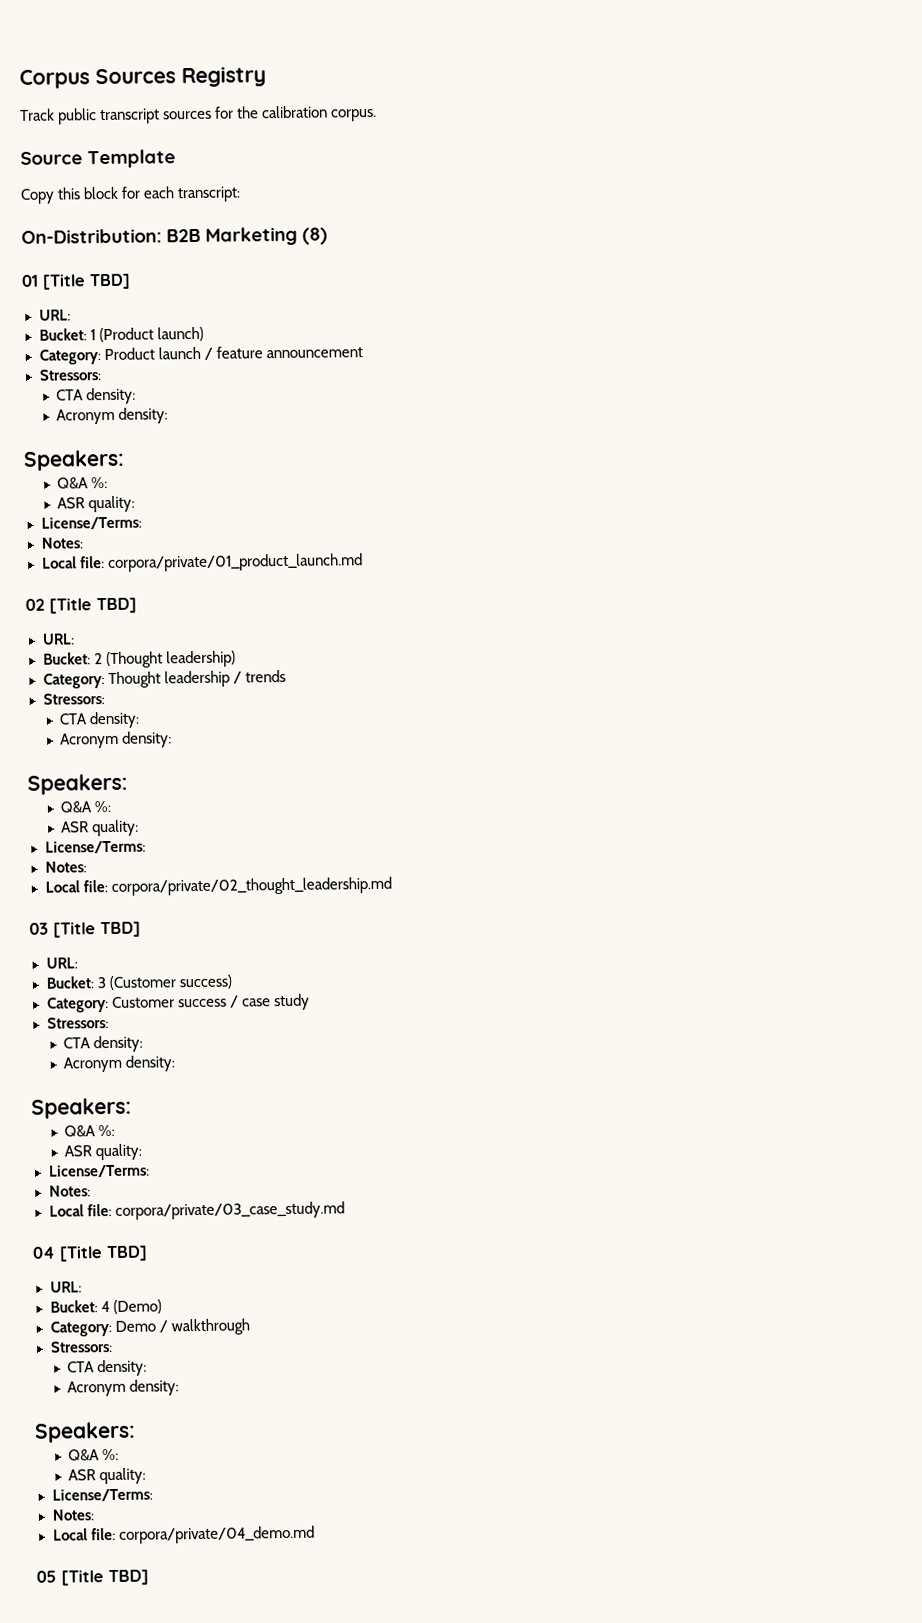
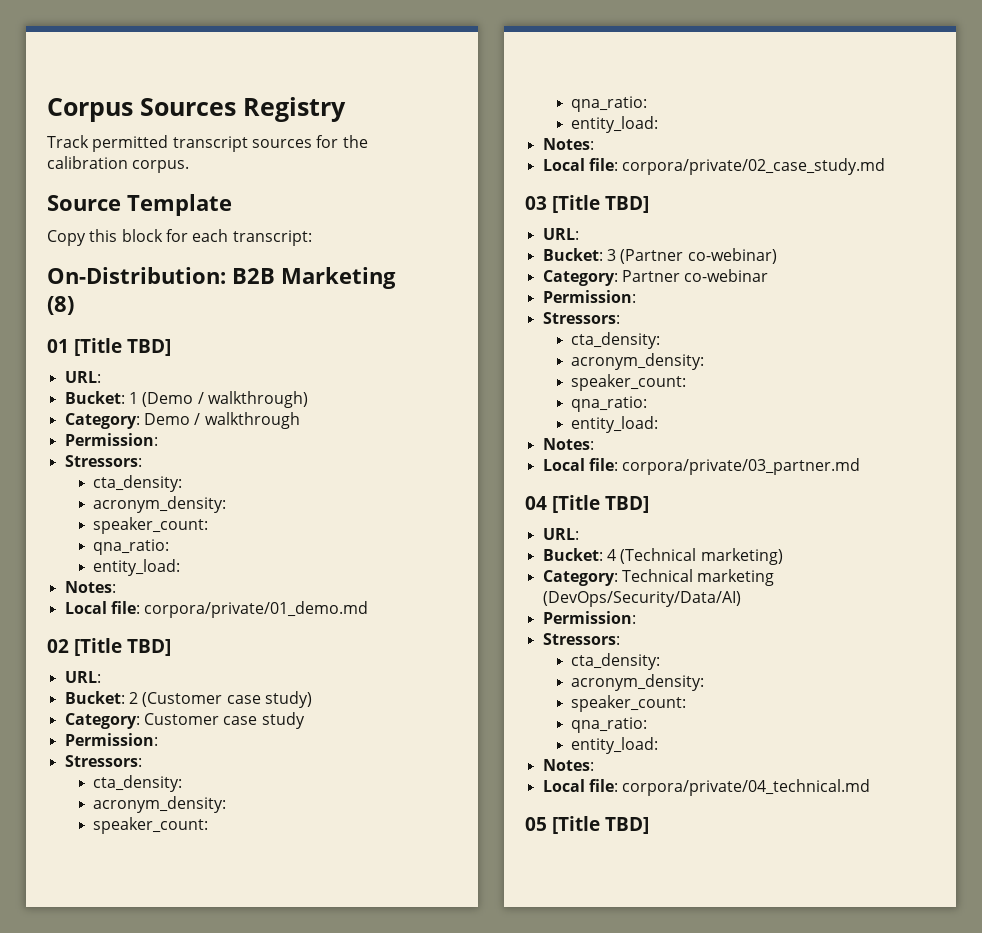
- Track public transcript sources for the calibration corpus.
+ Track permitted transcript sources for the calibration corpus.
- Bucket: 1 (Product launch)
- Category: Product launch / feature announcement
+ Bucket: 1 (Demo / walkthrough)
+ Category: Demo / walkthrough
+ Permission:
  Stressors:
- CTA density:
- Acronym density:
- Speakers:
- Q&A %:
- ASR quality:
- License/Terms:
+ cta_density:
+ acronym_density:
+ speaker_count:
+ qna_ratio:
+ entity_load:
  Notes:
- Local file: corpora/private/01_product_launch.md
+ Local file: corpora/private/01_demo.md
- Bucket: 2 (Thought leadership)
- Category: Thought leadership / trends
+ Bucket: 2 (Customer case study)
+ Category: Customer case study
+ Permission:
  Stressors:
- CTA density:
- Acronym density:
- Speakers:
- Q&A %:
- ASR quality:
- License/Terms:
+ cta_density:
+ acronym_density:
+ speaker_count:
+ qna_ratio:
+ entity_load:
  Notes:
- Local file: corpora/private/02_thought_leadership.md
+ Local file: corpora/private/02_case_study.md
- Bucket: 3 (Customer success)
- Category: Customer success / case study
+ Bucket: 3 (Partner co-webinar)
+ Category: Partner co-webinar
+ Permission:
  Stressors:
- CTA density:
- Acronym density:
- Speakers:
- Q&A %:
- ASR quality:
- License/Terms:
+ cta_density:
+ acronym_density:
+ speaker_count:
+ qna_ratio:
+ entity_load:
  Notes:
- Local file: corpora/private/03_case_study.md
+ Local file: corpora/private/03_partner.md
- Bucket: 4 (Demo)
- Category: Demo / walkthrough
+ Bucket: 4 (Technical marketing)
+ Category: Technical marketing (DevOps/Security/Data/AI)
+ Permission:
  Stressors:
- CTA density:
- Acronym density:
- Speakers:
- Q&A %:
- ASR quality:
- License/Terms:
+ cta_density:
+ acronym_density:
+ speaker_count:
+ qna_ratio:
+ entity_load:
  Notes:
- Local file: corpora/private/04_demo.md
+ Local file: corpora/private/04_technical.md

